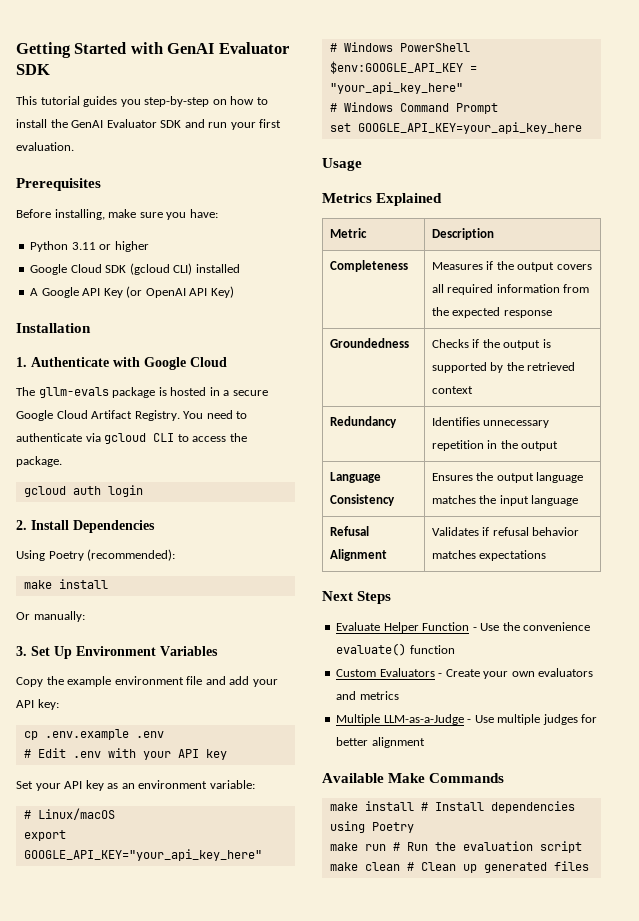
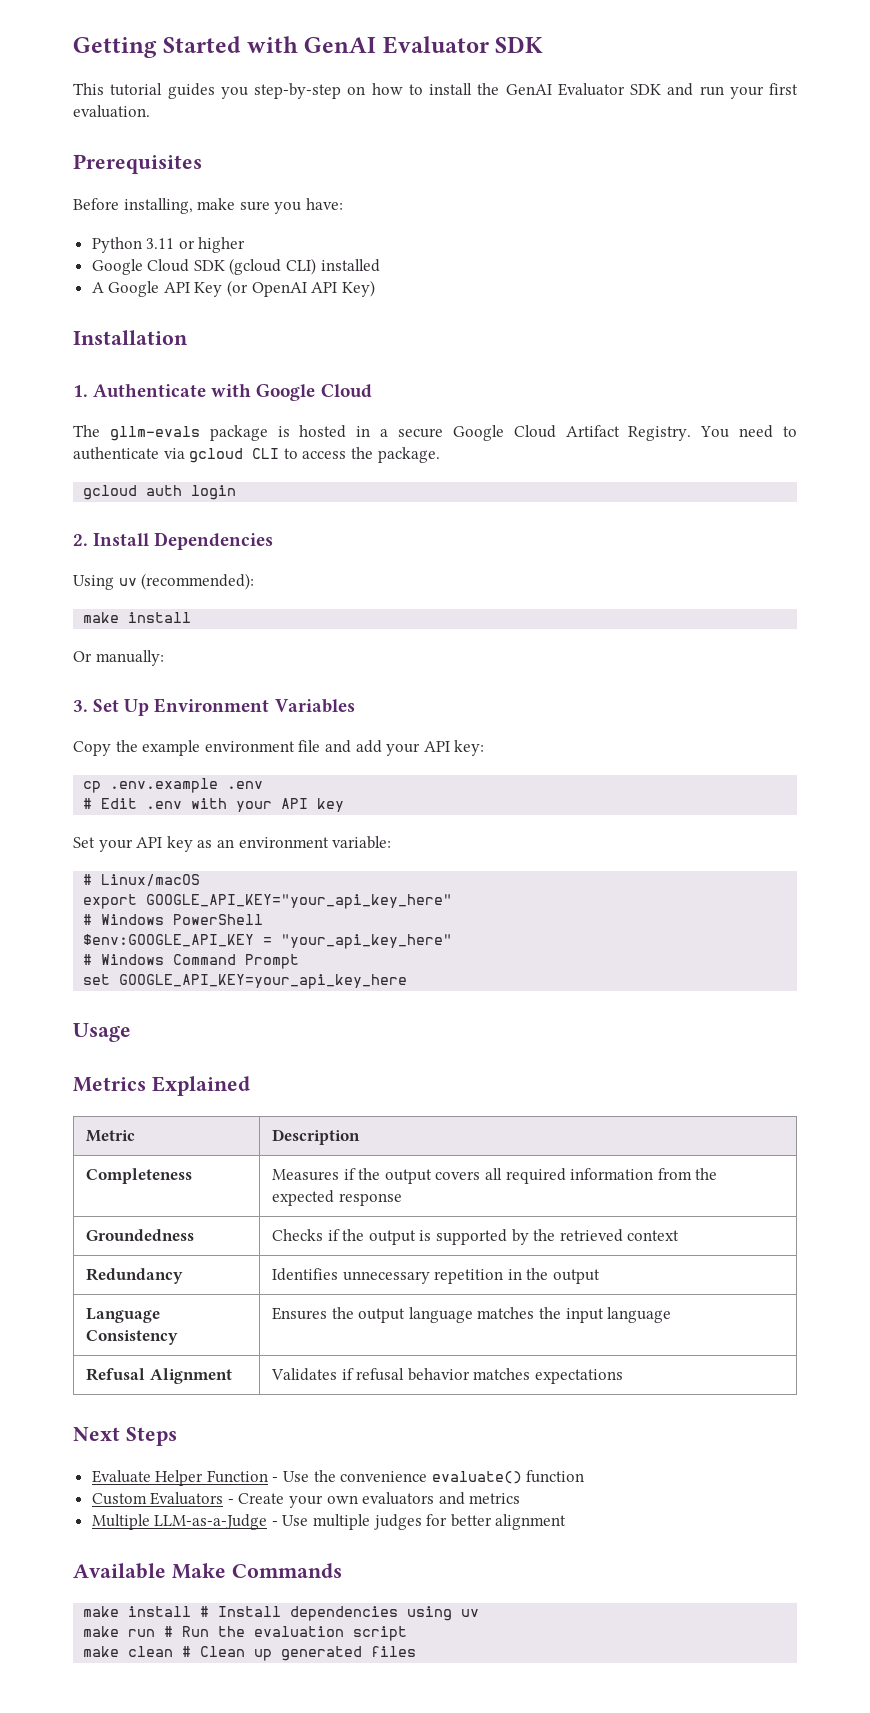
- Using Poetry (recommended):
+ Using uv (recommended):
- make install # Install dependencies using Poetry
+ make install # Install dependencies using uv

